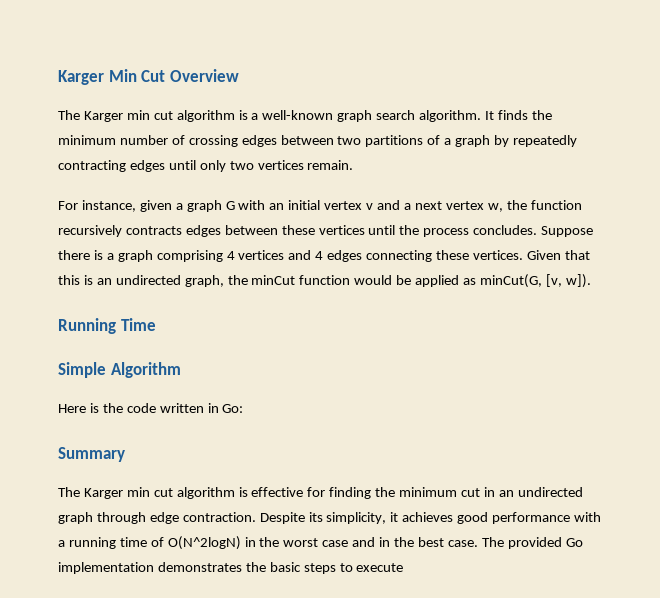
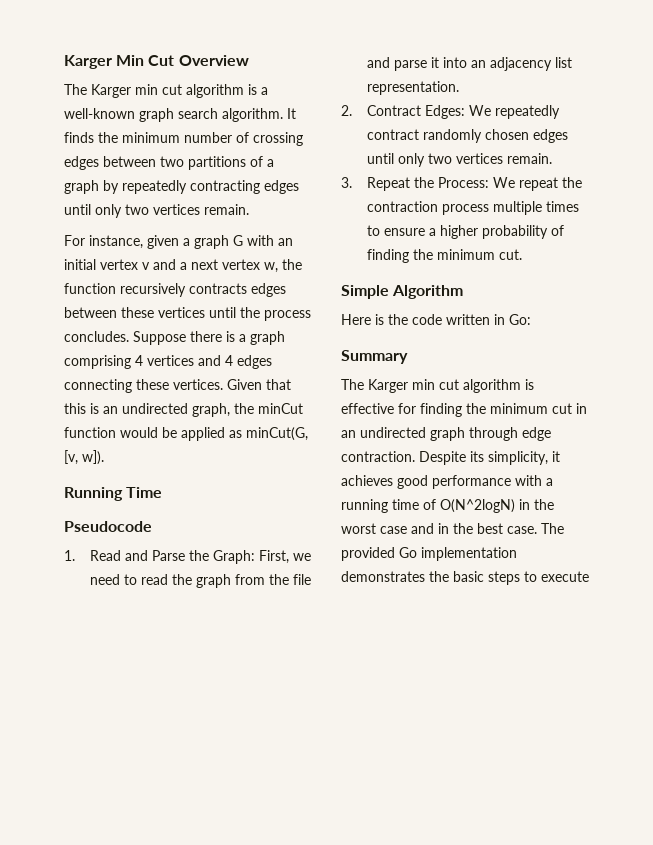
+ Pseudocode
+ 1. Read and Parse the Graph: First, we need to read the graph from the file and parse it into an adjacency list representation.
+ 2. Contract Edges: We repeatedly contract randomly chosen edges until only two vertices remain.
+ 3. Repeat the Process: We repeat the contraction process multiple times to ensure a higher probability of finding the minimum cut.

